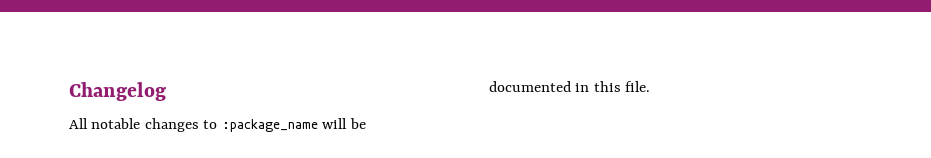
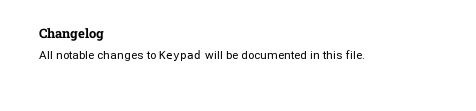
- All notable changes to :package_name will be documented in this file.
+ All notable changes to Keypad will be documented in this file.

